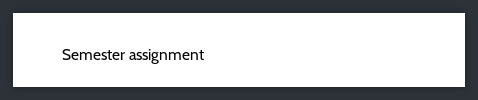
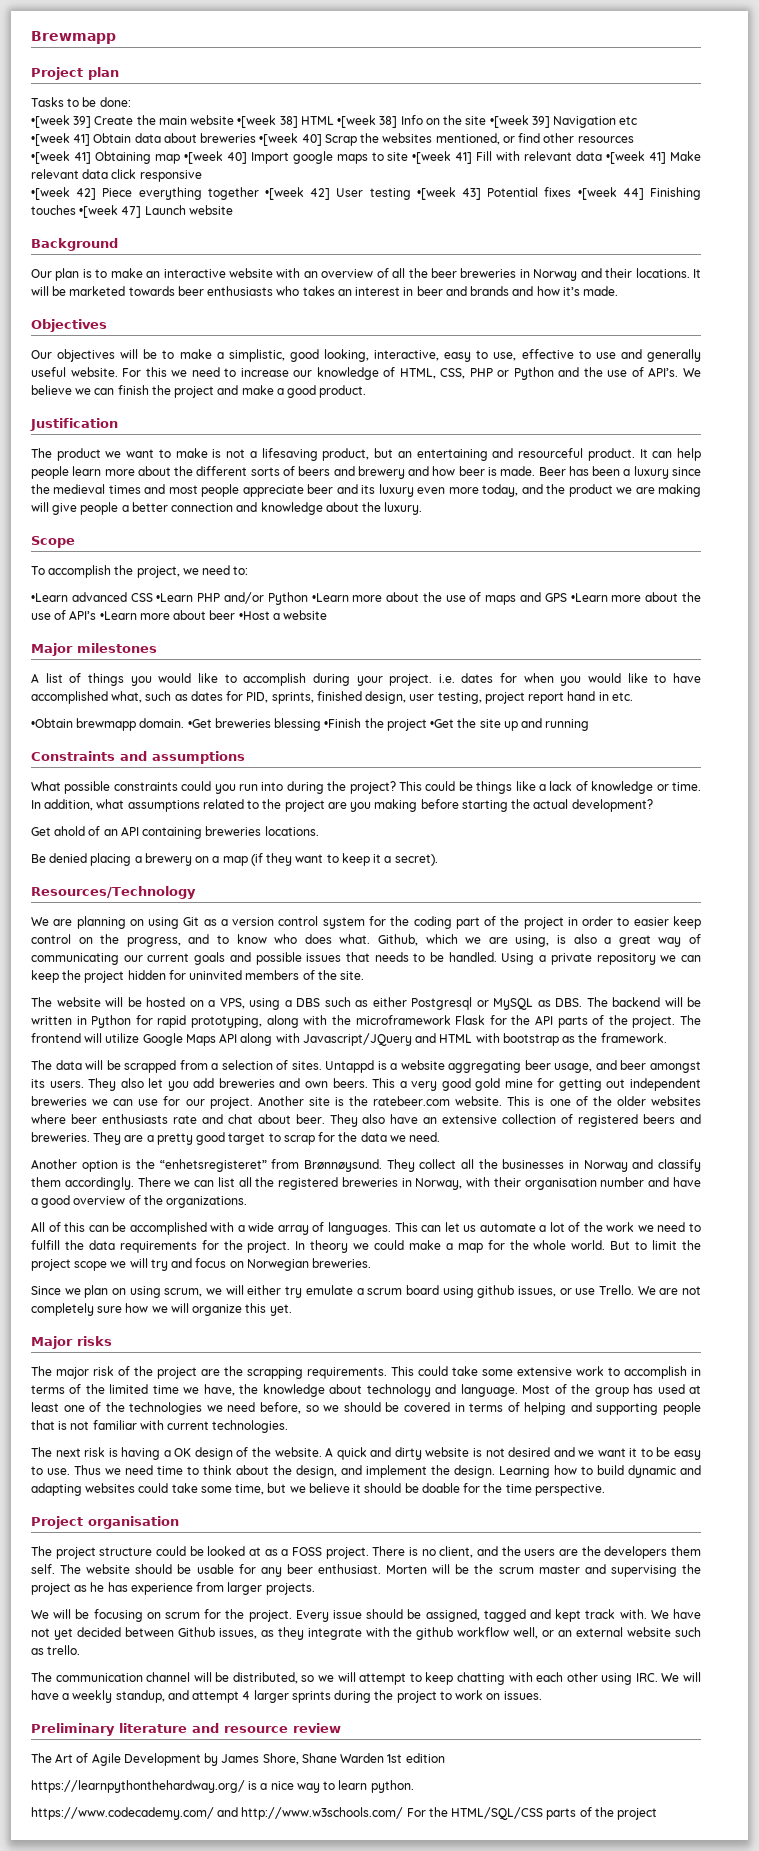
- Semester assignment
+ Brewmapp
+ Project plan
+ Tasks to be done:
+ •[week 39] Create the main website •[week 38] HTML •[week 38] Info on the site •[week 39] Navigation etc
+ •[week 41] Obtain data about breweries •[week 40] Scrap the websites mentioned, or find other resources
+ •[week 41] Obtaining map •[week 40] Import google maps to site •[week 41] Fill with relevant data •[week 41] Make relevant data click responsive
+ •[week 42] Piece everything together •[week 42] User testing •[week 43] Potential fixes •[week 44] Finishing touches •[week 47] Launch website
+ Background
+ Our plan is to make an interactive website with an overview of all the beer breweries in Norway and their locations. It will be marketed towards beer enthusiasts who takes an interest in beer and brands and how it’s made.
+ Objectives
+ Our objectives will be to make a simplistic, good looking, interactive, easy to use, effective to use and generally useful website. For this we need to increase our knowledge of HTML, CSS, PHP or Python and the use of API’s. We believe we can finish the project and make a good product.
+ Justification
+ The product we want to make is not a lifesaving product, but an entertaining and resourceful product. It can help people learn more about the different sorts of beers and brewery and how beer is made. Beer has been a luxury since the medieval times and most people appreciate beer and its luxury even more today, and the product we are making will give people a better connection and knowledge about the luxury.
+ Scope
+ To accomplish the project, we need to:
+ •Learn advanced CSS •Learn PHP and/or Python •Learn more about the use of maps and GPS •Learn more about the use of API’s •Learn more about beer •Host a website
+ Major milestones
+ A list of things you would like to accomplish during your project. i.e. dates for when you would like to have accomplished what, such as dates for PID, sprints, finished design, user testing, project report hand in etc.
+ •Obtain brewmapp domain. •Get breweries blessing •Finish the project •Get the site up and running
+ Constraints and assumptions
+ What possible constraints could you run into during the project? This could be things like a lack of knowledge or time. In addition, what assumptions related to the project are you making before starting the actual development?
+ Get ahold of an API containing breweries locations.
+ Be denied placing a brewery on a map (if they want to keep it a secret).
+ Resources/Technology
+ We are planning on using Git as a version control system for the coding part of the project in order to easier keep control on the progress, and to know who does what. Github, which we are using, is also a great way of communicating our current goals and possible issues that needs to be handled. Using a private repository we can keep the project hidden for uninvited members of the site.
+ The website will be hosted on a VPS, using a DBS such as either Postgresql or MySQL as DBS. The backend will be written in Python for rapid prototyping, along with the microframework Flask for the API parts of the project. The frontend will utilize Google Maps API along with Javascript/JQuery and HTML with bootstrap as the framework.
+ The data will be scrapped from a selection of sites. Untappd is a website aggregating beer usage, and beer amongst its users. They also let you add breweries and own beers. This a very good gold mine for getting out independent breweries we can use for our project. Another site is the ratebeer.com website. This is one of the older websites where beer enthusiasts rate and chat about beer. They also have an extensive collection of registered beers and breweries. They are a pretty good target to scrap for the data we need.
+ Another option is the “enhetsregisteret” from Brønnøysund. They collect all the businesses in Norway and classify them accordingly. There we can list all the registered breweries in Norway, with their organisation number and have a good overview of the organizations.
+ All of this can be accomplished with a wide array of languages. This can let us automate a lot of the work we need to fulfill the data requirements for the project. In theory we could make a map for the whole world. But to limit the project scope we will try and focus on Norwegian breweries.
+ Since we plan on using scrum, we will either try emulate a scrum board using github issues, or use Trello. We are not completely sure how we will organize this yet.
+ Major risks
+ The major risk of the project are the scrapping requirements. This could take some extensive work to accomplish in terms of the limited time we have, the knowledge about technology and language. Most of the group has used at least one of the technologies we need before, so we should be covered in terms of helping and supporting people that is not familiar with current technologies.
+ The next risk is having a OK design of the website. A quick and dirty website is not desired and we want it to be easy to use. Thus we need time to think about the design, and implement the design. Learning how to build dynamic and adapting websites could take some time, but we believe it should be doable for the time perspective.
+ Project organisation
+ The project structure could be looked at as a FOSS project. There is no client, and the users are the developers them self. The website should be usable for any beer enthusiast. Morten will be the scrum master and supervising the project as he has experience from larger projects.
+ We will be focusing on scrum for the project. Every issue should be assigned, tagged and kept track with. We have not yet decided between Github issues, as they integrate with the github workflow well, or an external website such as trello.
+ The communication channel will be distributed, so we will attempt to keep chatting with each other using IRC. We will have a weekly standup, and attempt 4 larger sprints during the project to work on issues.
+ Preliminary literature and resource review
+ The Art of Agile Development by James Shore, Shane Warden 1st edition
+ https://learnpythonthehardway.org/ is a nice way to learn python.
+ https://www.codecademy.com/ and http://www.w3schools.com/ For the HTML/SQL/CSS parts of the project

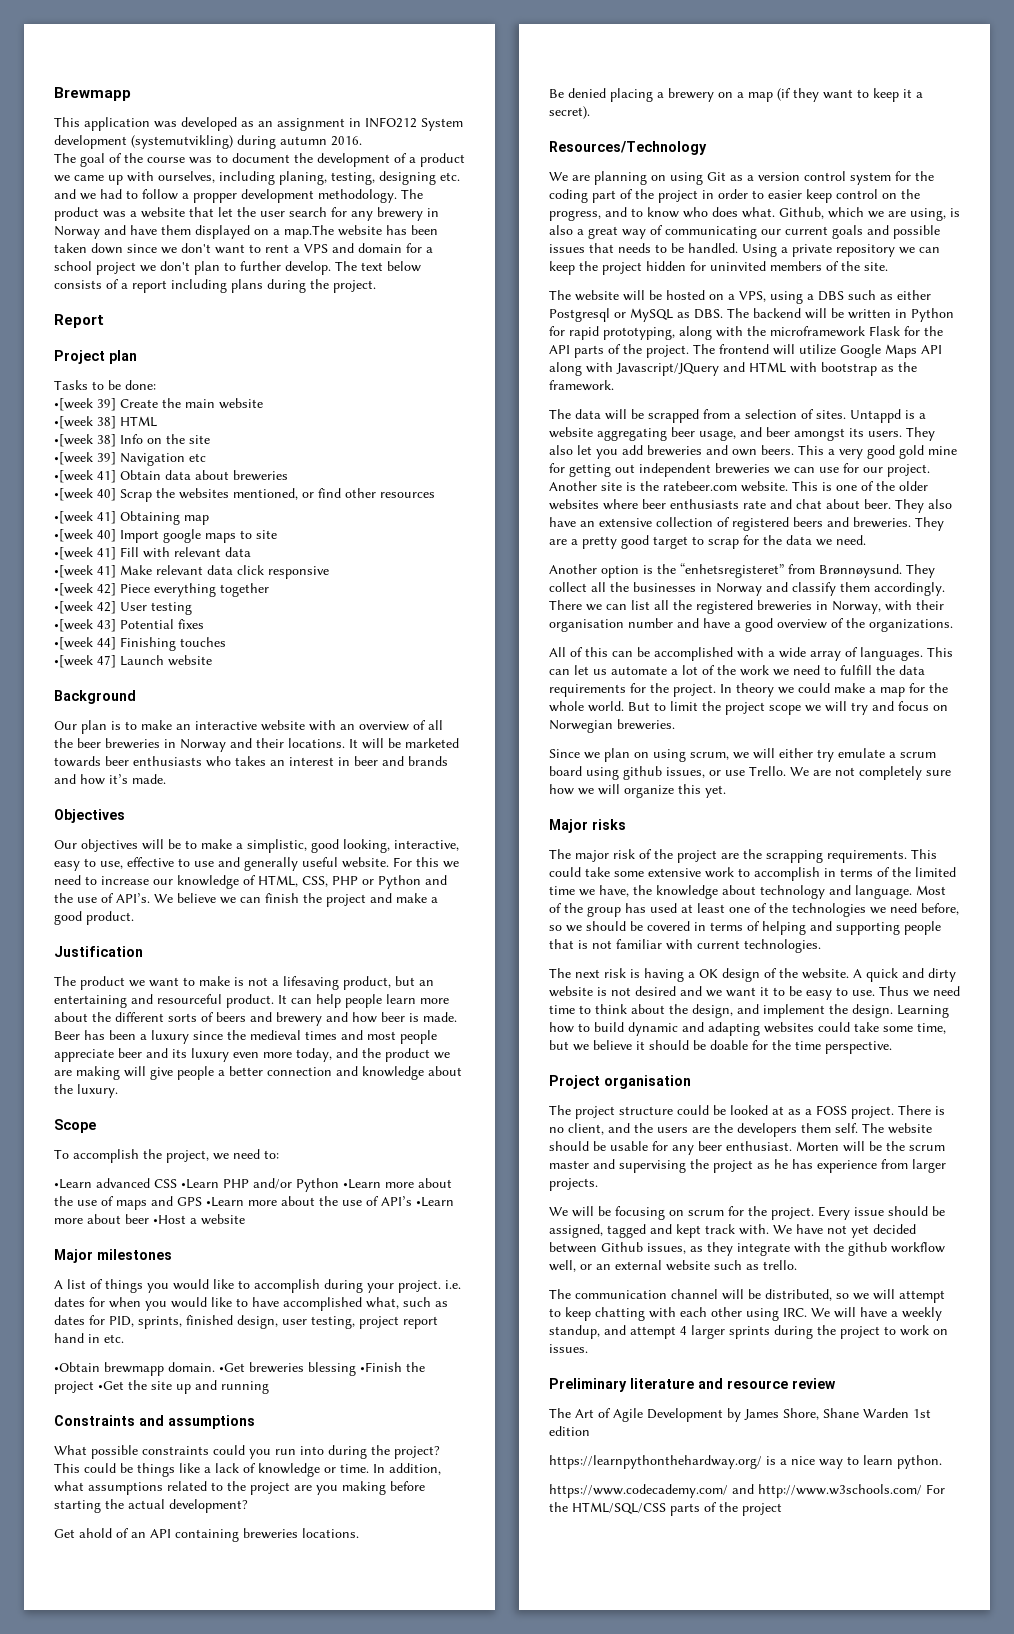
+ This application was developed as an assignment in INFO212 System development (systemutvikling) during autumn 2016.
+ The goal of the course was to document the development of a product we came up with ourselves, including planing, testing, designing etc. and we had to follow a propper development methodology. The product was a website that let the user search for any brewery in Norway and have them displayed on a map.The website has been taken down since we don't want to rent a VPS and domain for a school project we don't plan to further develop. The text below consists of a report including plans during the project.
+ Report
- •[week 39] Create the main website •[week 38] HTML •[week 38] Info on the site •[week 39] Navigation etc
+ •[week 39] Create the main website
+ •[week 38] HTML
+ •[week 38] Info on the site
+ •[week 39] Navigation etc
- •[week 41] Obtain data about breweries •[week 40] Scrap the websites mentioned, or find other resources
+ •[week 41] Obtain data about breweries
+ •[week 40] Scrap the websites mentioned, or find other resources
- •[week 41] Obtaining map •[week 40] Import google maps to site •[week 41] Fill with relevant data •[week 41] Make relevant data click responsive
+ •[week 41] Obtaining map
+ •[week 40] Import google maps to site
+ •[week 41] Fill with relevant data
+ •[week 41] Make relevant data click responsive
- •[week 42] Piece everything together •[week 42] User testing •[week 43] Potential fixes •[week 44] Finishing touches •[week 47] Launch website
+ •[week 42] Piece everything together
+ •[week 42] User testing
+ •[week 43] Potential fixes
+ •[week 44] Finishing touches
+ •[week 47] Launch website

